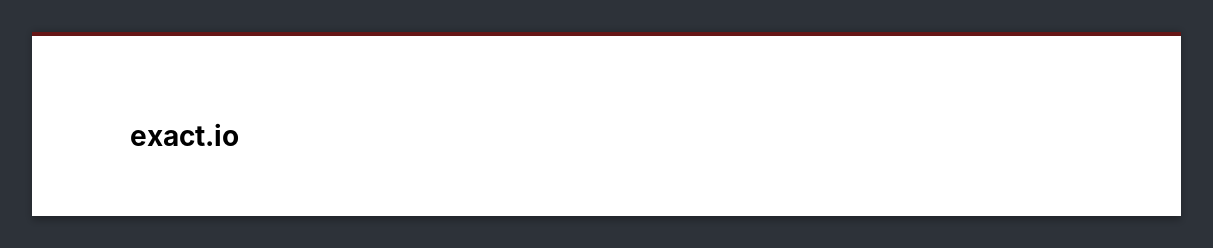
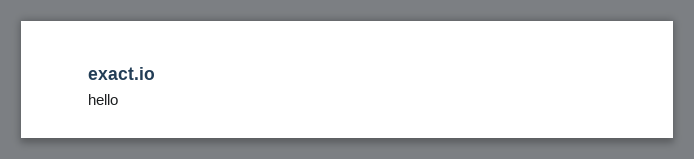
+ hello

